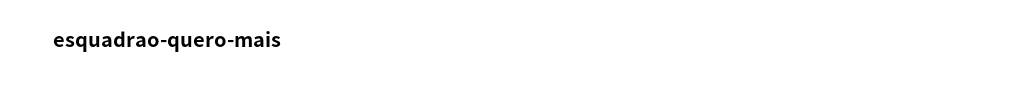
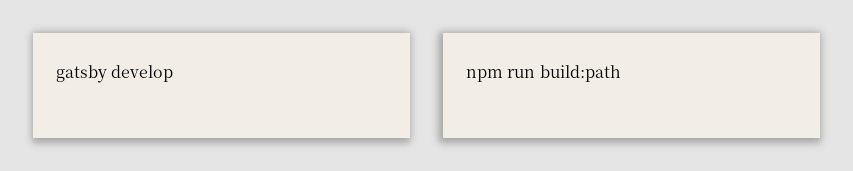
- esquadrao-quero-mais
+ gatsby develop
+ npm run build:path

